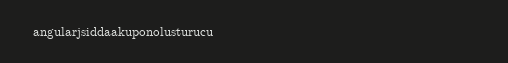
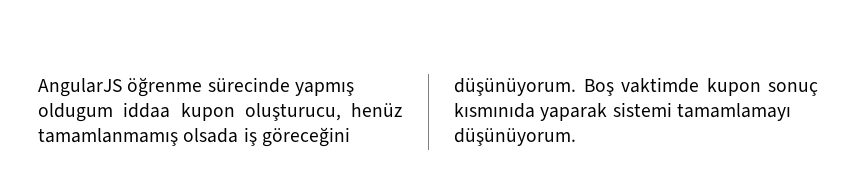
- angularjsiddaakuponolusturucu
+ AngularJS öğrenme sürecinde yapmış oldugum iddaa kupon oluşturucu, henüz tamamlanmamış olsada iş göreceğini düşünüyorum. Boş vaktimde kupon sonuç kısmınıda yaparak sistemi tamamlamayı düşünüyorum.

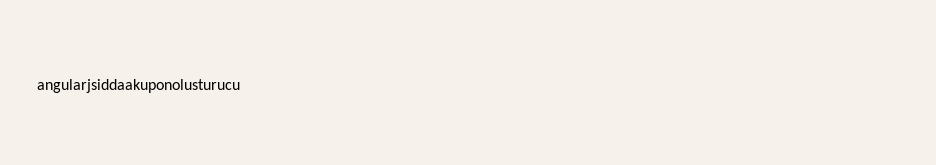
- AngularJS öğrenme sürecinde yapmış oldugum iddaa kupon oluşturucu, henüz tamamlanmamış olsada iş göreceğini düşünüyorum. Boş vaktimde kupon sonuç kısmınıda yaparak sistemi tamamlamayı düşünüyorum.
+ angularjsiddaakuponolusturucu

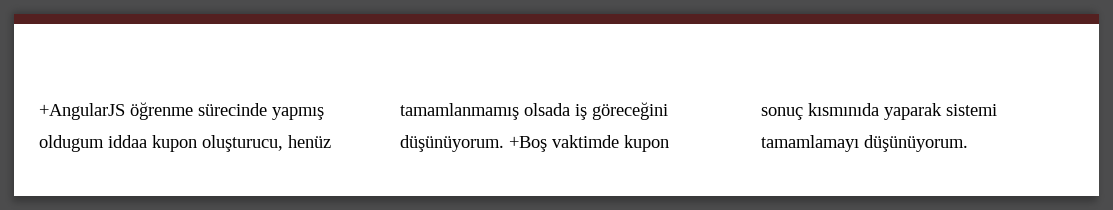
- angularjsiddaakuponolusturucu
+ +AngularJS öğrenme sürecinde yapmış oldugum iddaa kupon oluşturucu, henüz tamamlanmamış olsada iş göreceğini düşünüyorum. +Boş vaktimde kupon sonuç kısmınıda yaparak sistemi tamamlamayı düşünüyorum.

